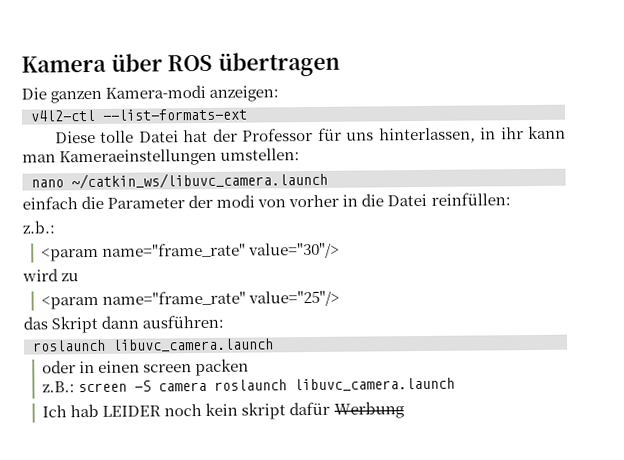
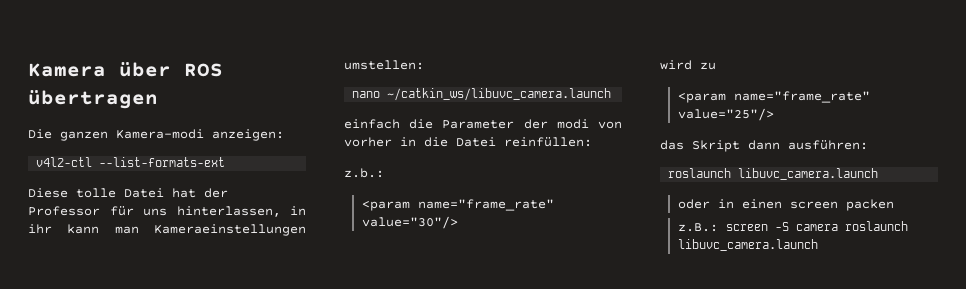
- Ich hab LEIDER noch kein skript dafür Werbung

